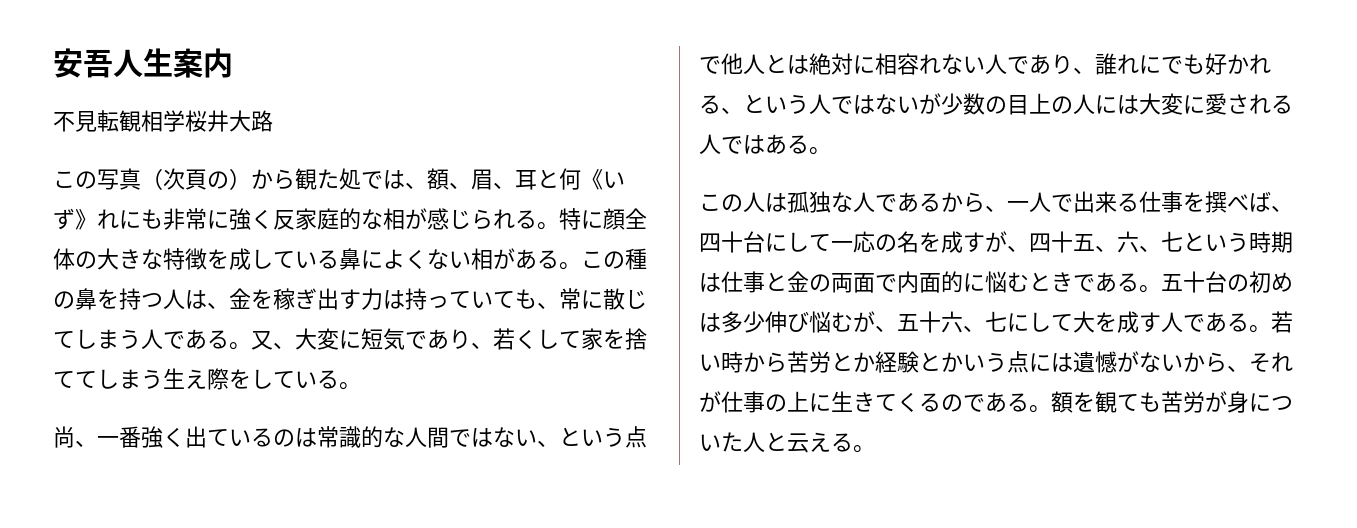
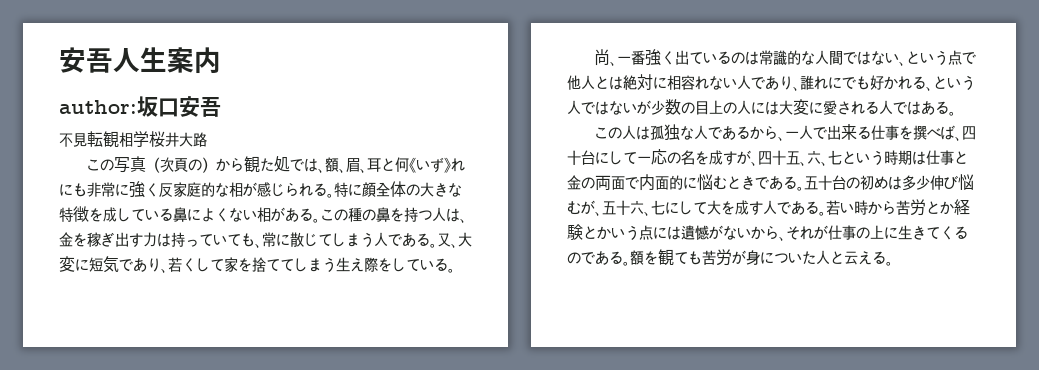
+ author:坂口安吾

